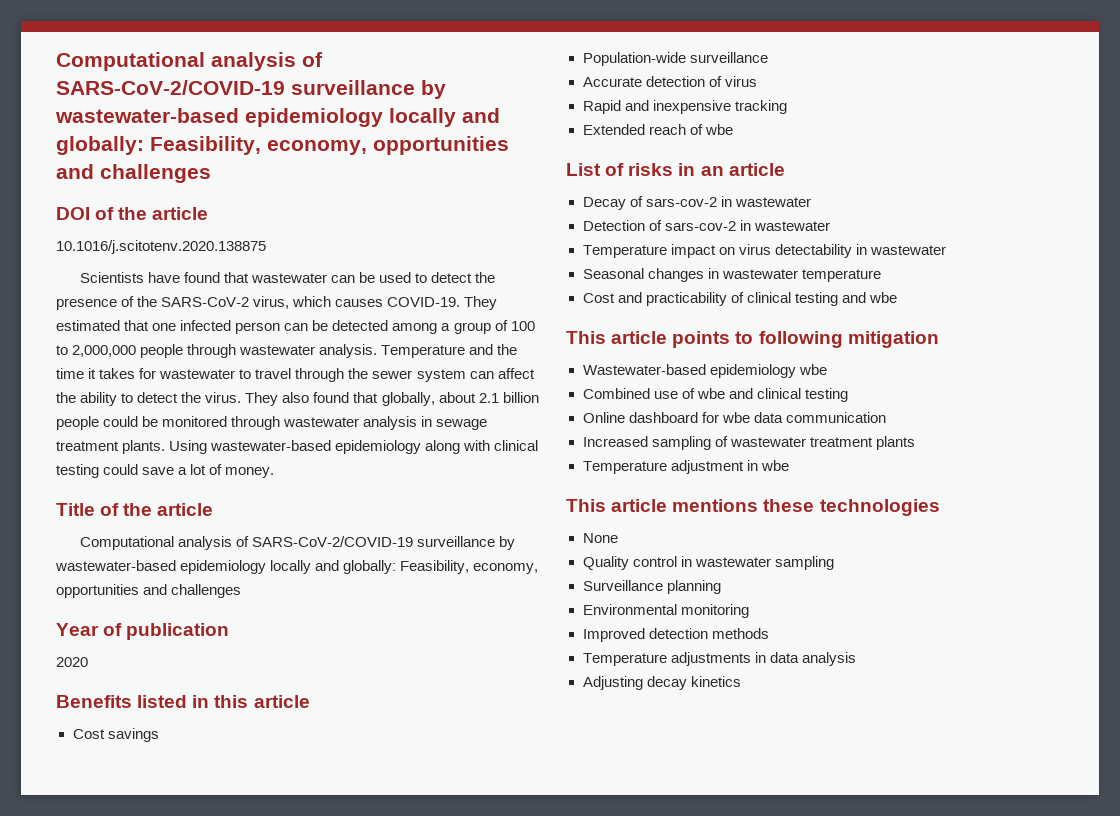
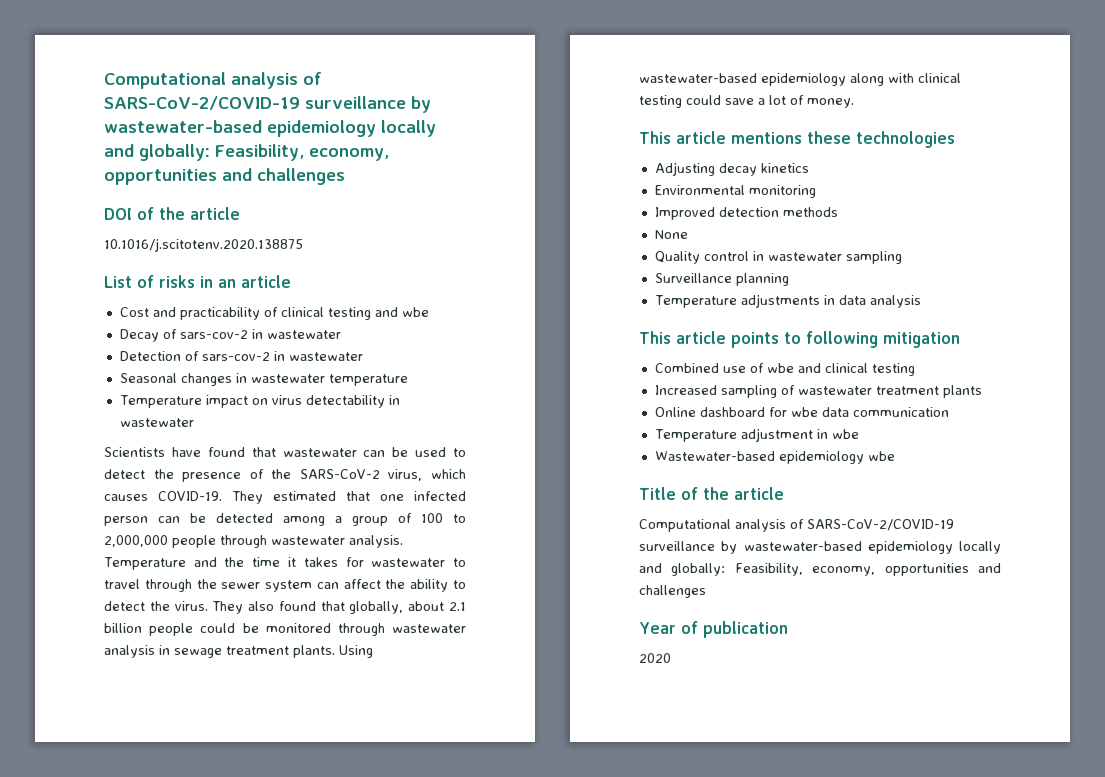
+ List of risks in an article
+ Cost and practicability of clinical testing and wbe
+ Decay of sars-cov-2 in wastewater
+ Detection of sars-cov-2 in wastewater
+ Seasonal changes in wastewater temperature
+ Temperature impact on virus detectability in wastewater
+ This article mentions these technologies
+ Adjusting decay kinetics
+ Environmental monitoring
+ Improved detection methods
+ None
+ Quality control in wastewater sampling
+ Surveillance planning
+ Temperature adjustments in data analysis
+ This article points to following mitigation
+ Combined use of wbe and clinical testing
+ Increased sampling of wastewater treatment plants
+ Online dashboard for wbe data communication
+ Temperature adjustment in wbe
+ Wastewater-based epidemiology wbe
- Benefits listed in this article
- Cost savings
- Population-wide surveillance
- Accurate detection of virus
- Rapid and inexpensive tracking
- Extended reach of wbe
- List of risks in an article
- Decay of sars-cov-2 in wastewater
- Detection of sars-cov-2 in wastewater
- Temperature impact on virus detectability in wastewater
- Seasonal changes in wastewater temperature
- Cost and practicability of clinical testing and wbe
- This article points to following mitigation
- Wastewater-based epidemiology wbe
- Combined use of wbe and clinical testing
- Online dashboard for wbe data communication
- Increased sampling of wastewater treatment plants
- Temperature adjustment in wbe
- This article mentions these technologies
- None
- Quality control in wastewater sampling
- Surveillance planning
- Environmental monitoring
- Improved detection methods
- Temperature adjustments in data analysis
- Adjusting decay kinetics

